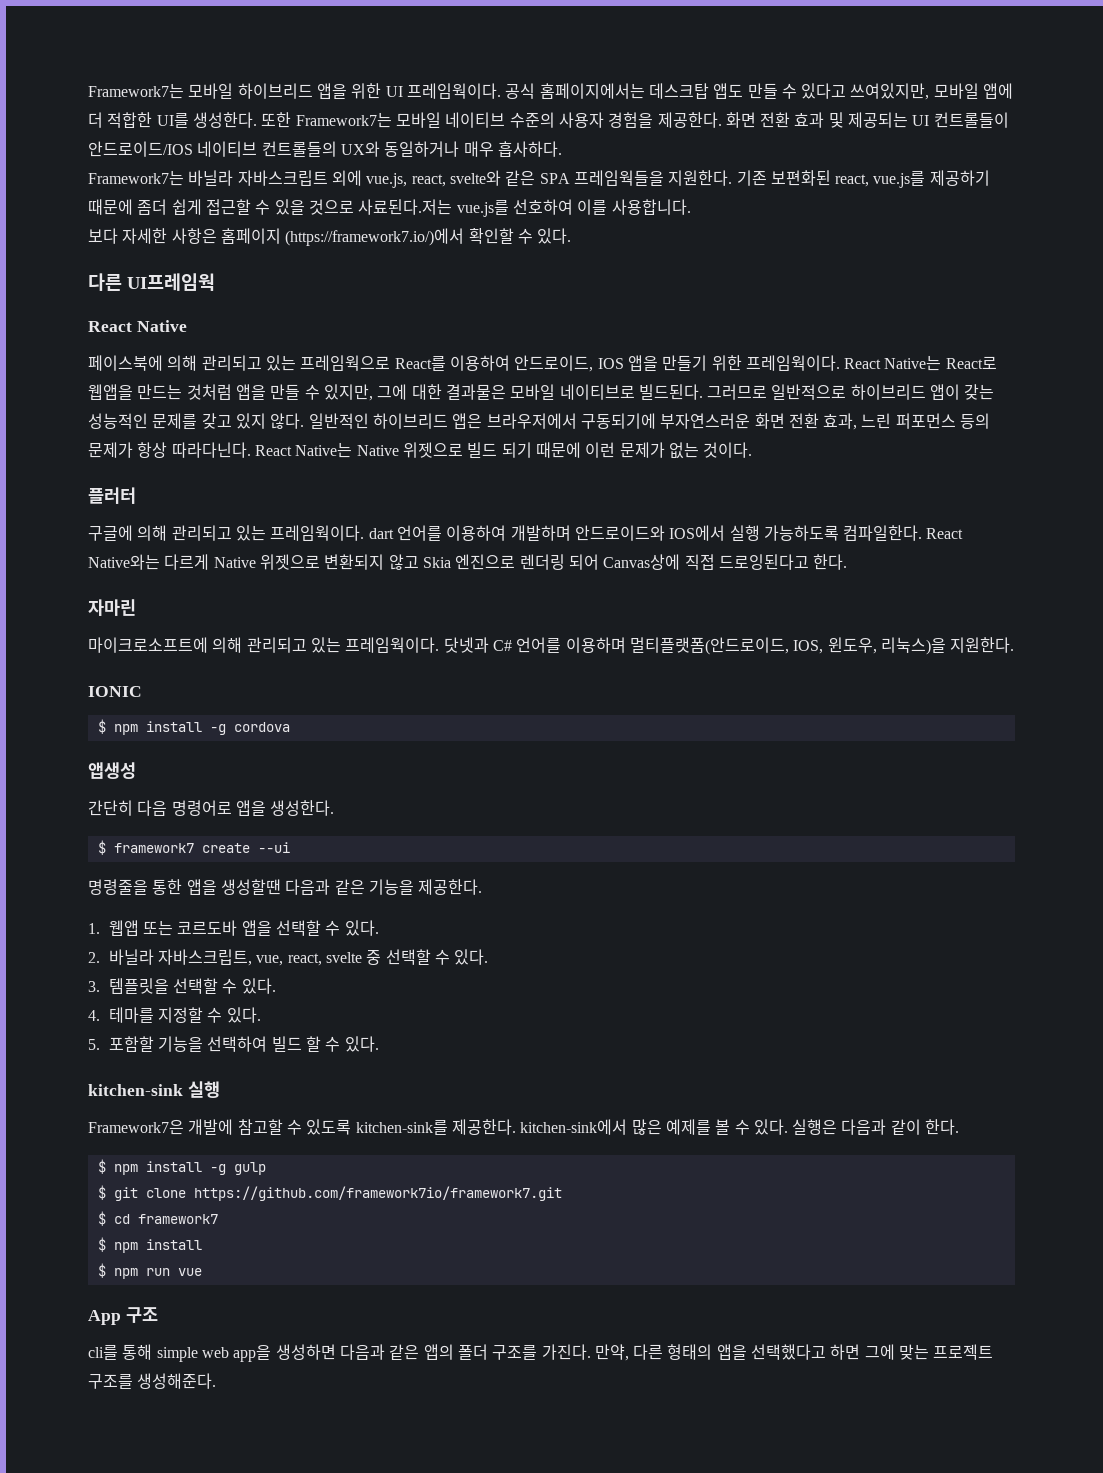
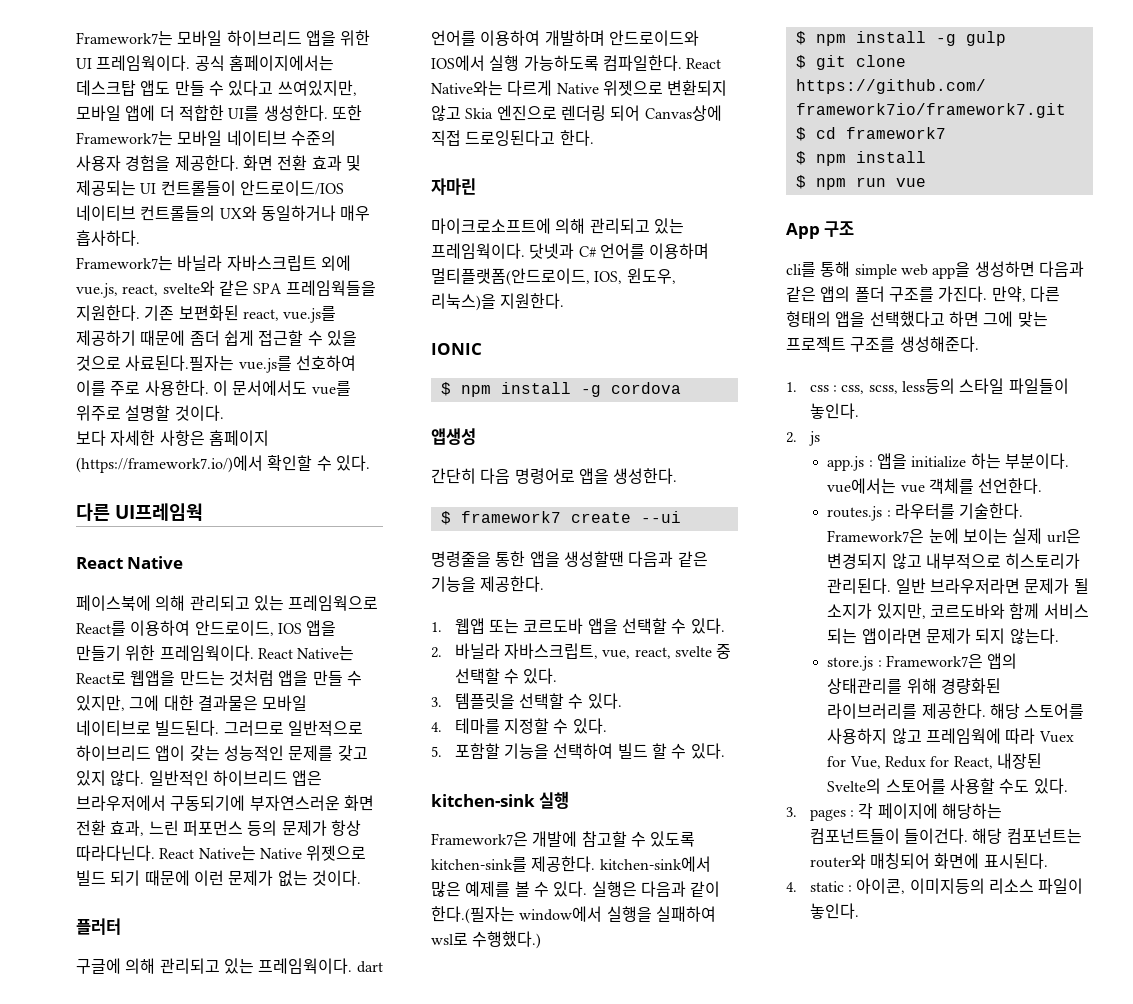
- 기존 보편화된 react, vue.js를 제공하기 때문에 좀더 쉽게 접근할 수 있을 것으로 사료된다.저는 vue.js를 선호하여 이를 사용합니다.
+ 기존 보편화된 react, vue.js를 제공하기 때문에 좀더 쉽게 접근할 수 있을 것으로 사료된다.필자는 vue.js를 선호하여 이를 주로 사용한다. 이 문서에서도 vue를 위주로 설명할 것이다.
- 실행은 다음과 같이 한다.
+ 실행은 다음과 같이 한다.(필자는 window에서 실행을 실패하여 wsl로 수행했다.)
+ 1. css : css, scss, less등의 스타일 파일들이 놓인다.
+ 2. js
+ app.js : 앱을 initialize 하는 부분이다. vue에서는 vue 객체를 선언한다.
+ routes.js : 라우터를 기술한다. Framework7은 눈에 보이는 실제 url은 변경되지 않고 내부적으로 히스토리가 관리된다. 일반 브라우저라면 문제가 될 소지가 있지만, 코르도바와 함께 서비스 되는 앱이라면 문제가 되지 않는다.
+ store.js : Framework7은 앱의 상태관리를 위해 경량화된 라이브러리를 제공한다. 해당 스토어를 사용하지 않고 프레임웍에 따라 Vuex for Vue, Redux for React, 내장된 Svelte의 스토어를 사용할 수도 있다.
+ 3. pages : 각 페이지에 해당하는 컴포넌트들이 들이건다. 해당 컴포넌트는 router와 매칭되어 화면에 표시된다.
+ 4. static : 아이콘, 이미지등의 리소스 파일이 놓인다.

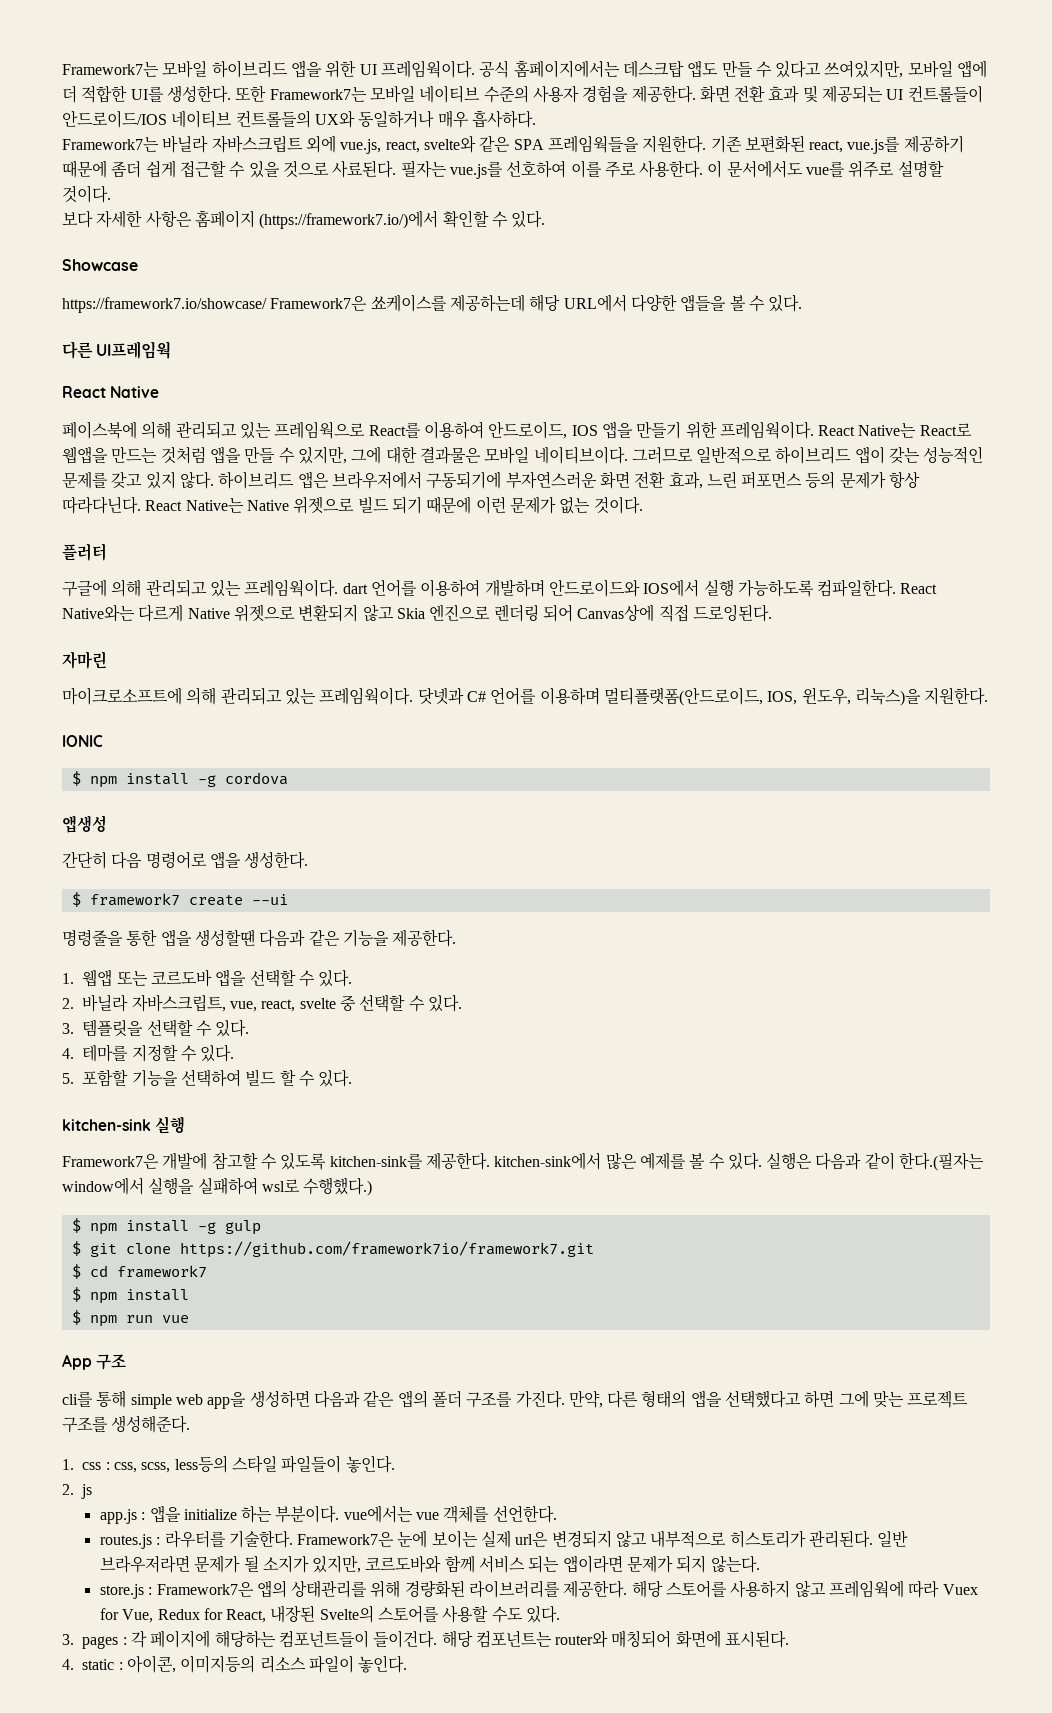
- 기존 보편화된 react, vue.js를 제공하기 때문에 좀더 쉽게 접근할 수 있을 것으로 사료된다.필자는 vue.js를 선호하여 이를 주로 사용한다.
+ 기존 보편화된 react, vue.js를 제공하기 때문에 좀더 쉽게 접근할 수 있을 것으로 사료된다. 필자는 vue.js를 선호하여 이를 주로 사용한다.
+ Showcase
+ https://framework7.io/showcase/ Framework7은 쑈케이스를 제공하는데 해당 URL에서 다양한 앱들을 볼 수 있다.
- React Native는 React로 웹앱을 만드는 것처럼 앱을 만들 수 있지만, 그에 대한 결과물은 모바일 네이티브로 빌드된다.
+ React Native는 React로 웹앱을 만드는 것처럼 앱을 만들 수 있지만, 그에 대한 결과물은 모바일 네이티브이다.
- 일반적인 하이브리드 앱은 브라우저에서 구동되기에 부자연스러운 화면 전환 효과, 느린 퍼포먼스 등의 문제가 항상 따라다닌다.
+ 하이브리드 앱은 브라우저에서 구동되기에 부자연스러운 화면 전환 효과, 느린 퍼포먼스 등의 문제가 항상 따라다닌다.
- React Native와는 다르게 Native 위젯으로 변환되지 않고 Skia 엔진으로 렌더링 되어 Canvas상에 직접 드로잉된다고 한다.
+ React Native와는 다르게 Native 위젯으로 변환되지 않고 Skia 엔진으로 렌더링 되어 Canvas상에 직접 드로잉된다.

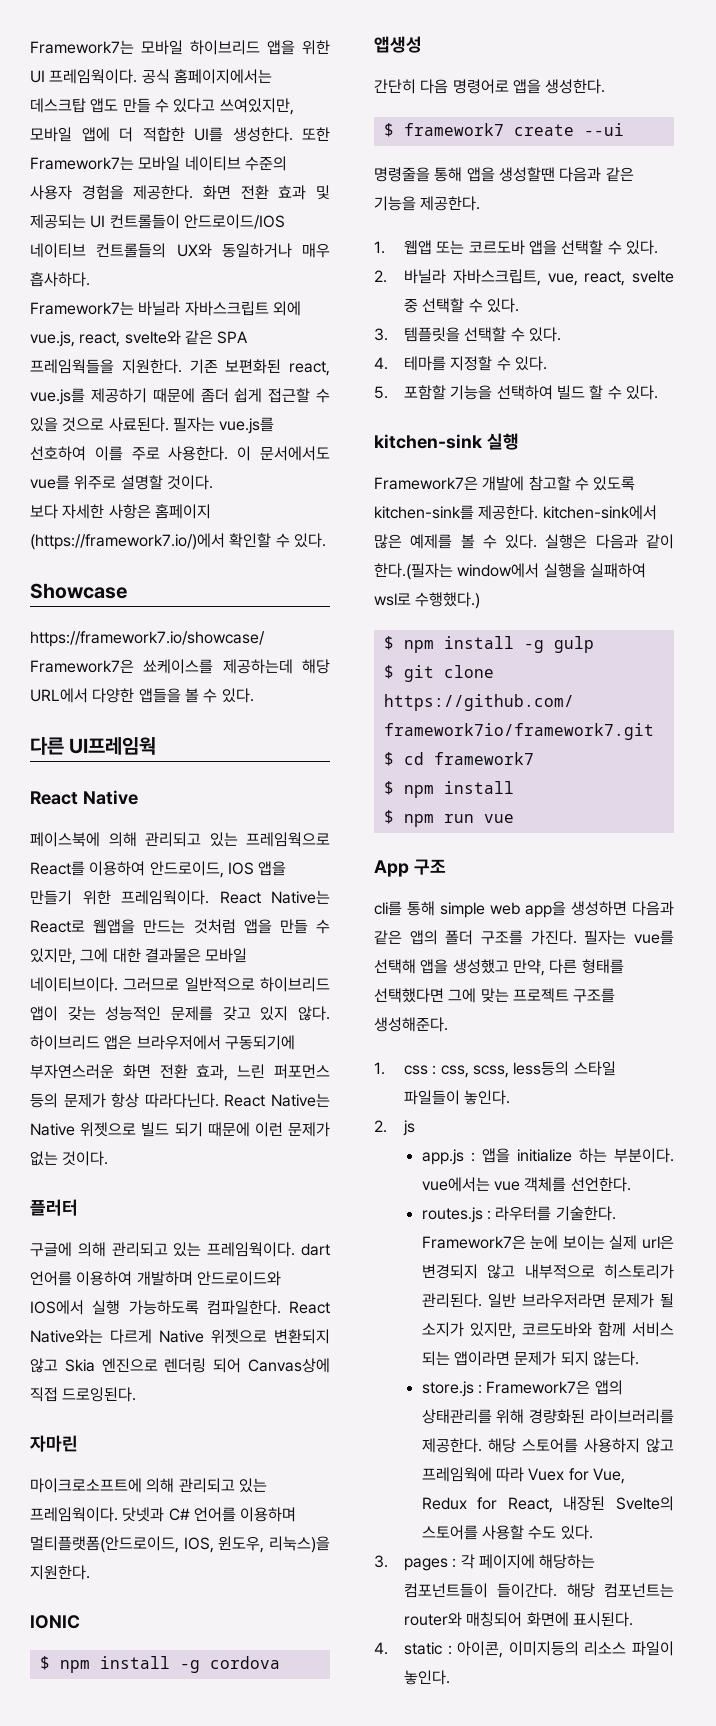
- 명령줄을 통한 앱을 생성할땐 다음과 같은 기능을 제공한다.
+ 명령줄을 통해 앱을 생성할땐 다음과 같은 기능을 제공한다.
- 만약, 다른 형태의 앱을 선택했다고 하면 그에 맞는 프로젝트 구조를 생성해준다.
+ 필자는 vue를 선택해 앱을 생성했고 만약, 다른 형태를 선택했다면 그에 맞는 프로젝트 구조를 생성해준다.
- 3. pages : 각 페이지에 해당하는 컴포넌트들이 들이건다.
+ 3. pages : 각 페이지에 해당하는 컴포넌트들이 들이간다.

